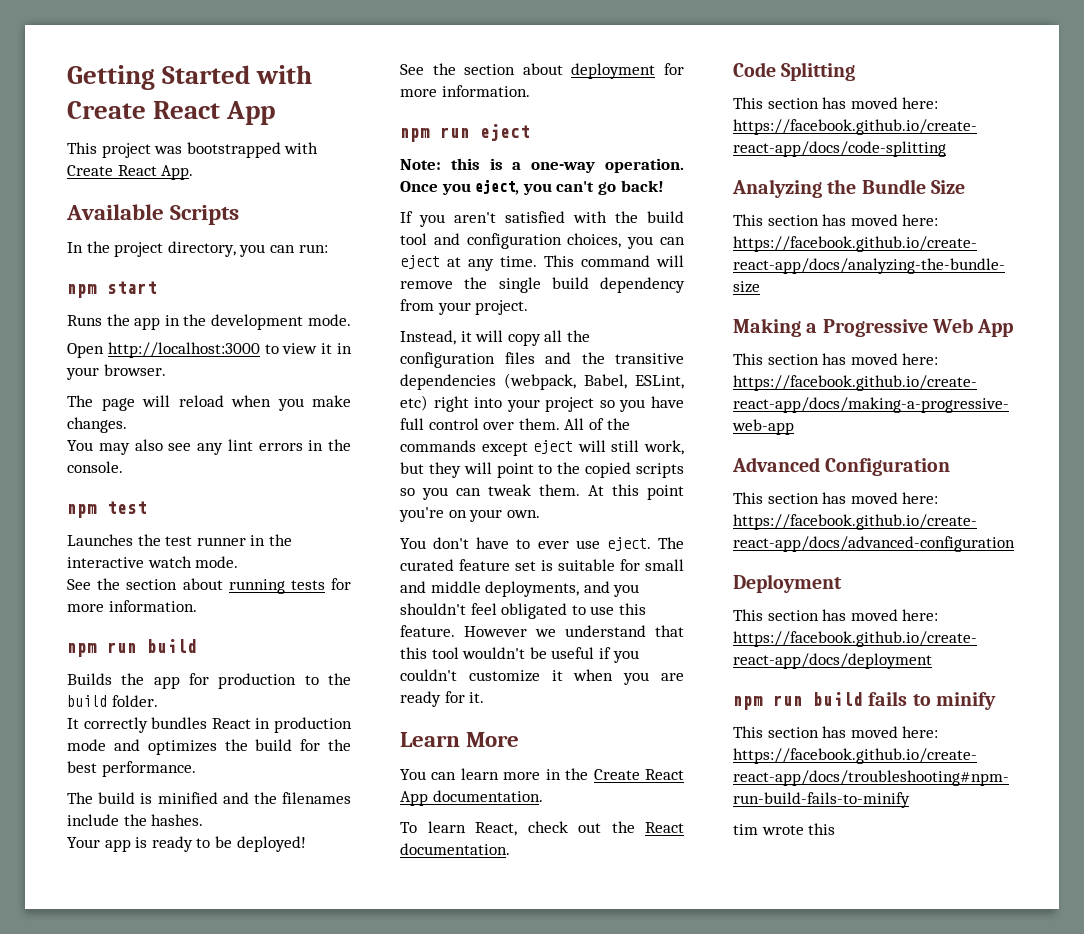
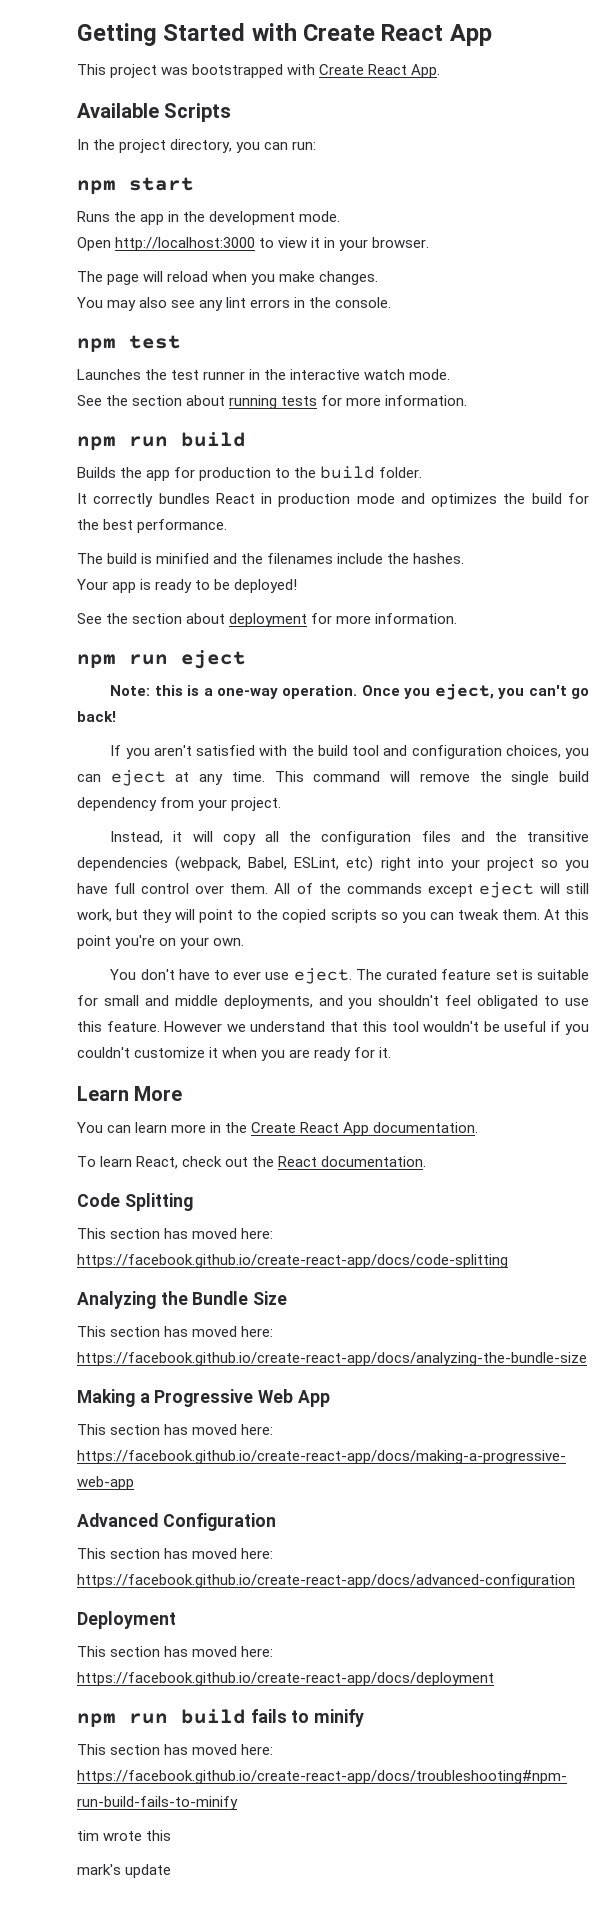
+ mark's update

